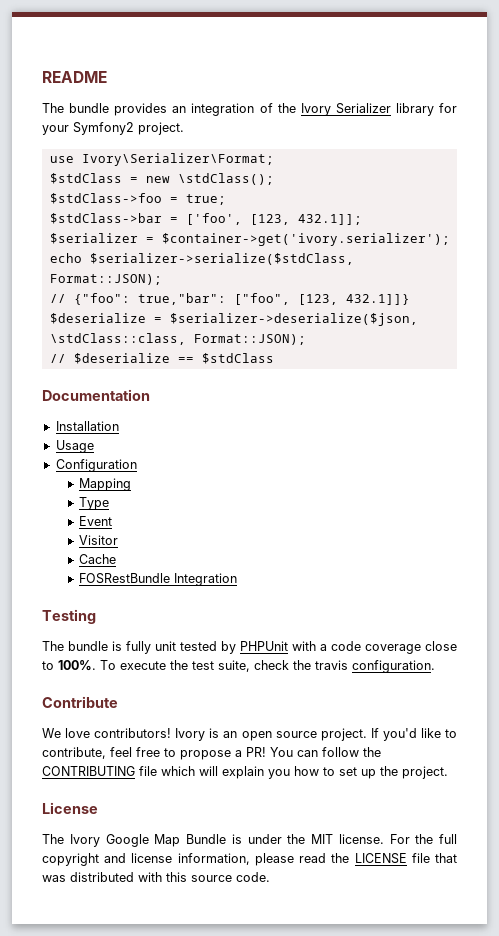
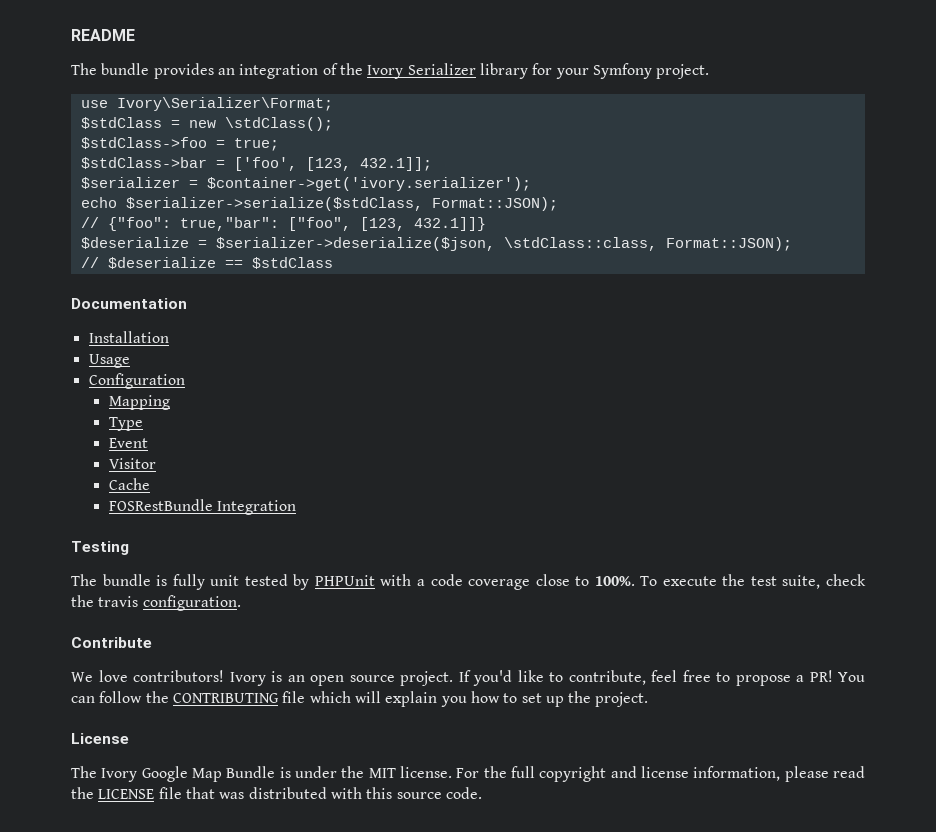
- The bundle provides an integration of the Ivory Serializer library for your Symfony2 project.
+ The bundle provides an integration of the Ivory Serializer library for your Symfony project.

